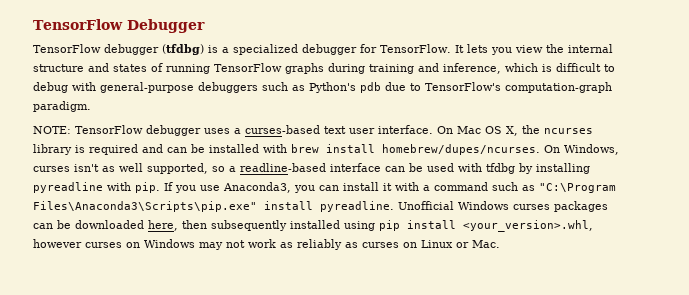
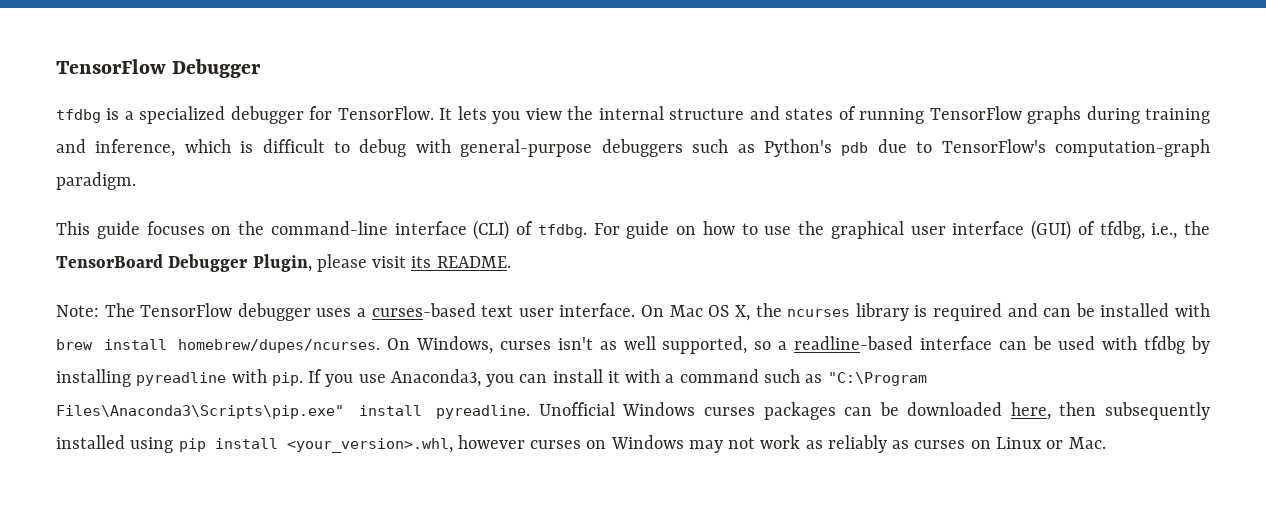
- TensorFlow debugger (tfdbg) is a specialized debugger for TensorFlow.
+ tfdbg is a specialized debugger for TensorFlow.
- NOTE: TensorFlow debugger uses a curses-based text user interface.
+ This guide focuses on the command-line interface (CLI) of tfdbg. For guide on how to use the graphical user interface (GUI) of tfdbg, i.e., the TensorBoard Debugger Plugin, please visit its README.
+ Note: The TensorFlow debugger uses a curses-based text user interface.

